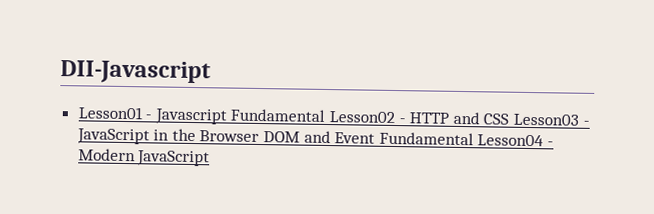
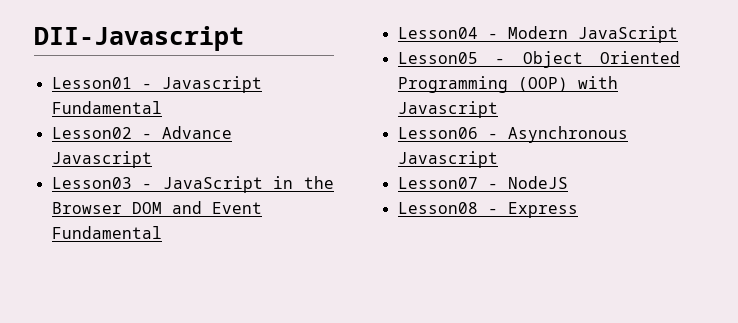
- Lesson01 - Javascript Fundamental Lesson02 - HTTP and CSS Lesson03 - JavaScript in the Browser DOM and Event Fundamental Lesson04 - Modern JavaScript
+ Lesson01 - Javascript Fundamental
+ Lesson02 - Advance Javascript
+ Lesson03 - JavaScript in the Browser DOM and Event Fundamental
+ Lesson04 - Modern JavaScript
+ Lesson05 - Object Oriented Programming (OOP) with Javascript
+ Lesson06 - Asynchronous Javascript
+ Lesson07 - NodeJS
+ Lesson08 - Express

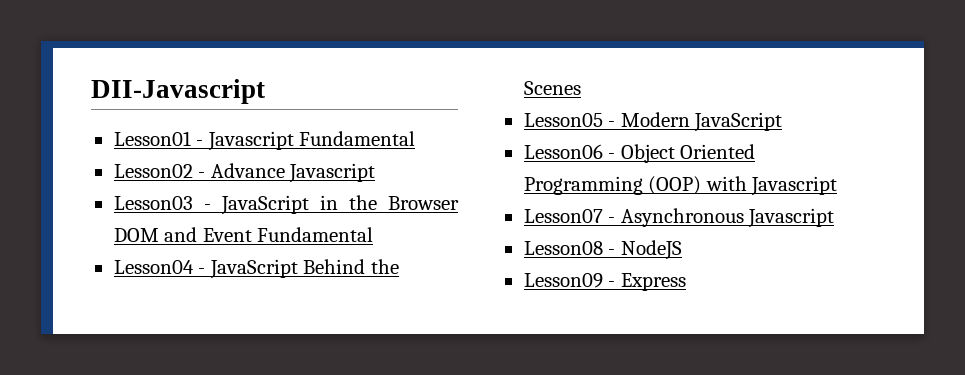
- Lesson04 - Modern JavaScript
+ Lesson04 - JavaScript Behind the Scenes
+ Lesson05 - Modern JavaScript
- Lesson05 - Object Oriented Programming (OOP) with Javascript
+ Lesson06 - Object Oriented Programming (OOP) with Javascript
- Lesson06 - Asynchronous Javascript
+ Lesson07 - Asynchronous Javascript
- Lesson07 - NodeJS
+ Lesson08 - NodeJS
- Lesson08 - Express
+ Lesson09 - Express

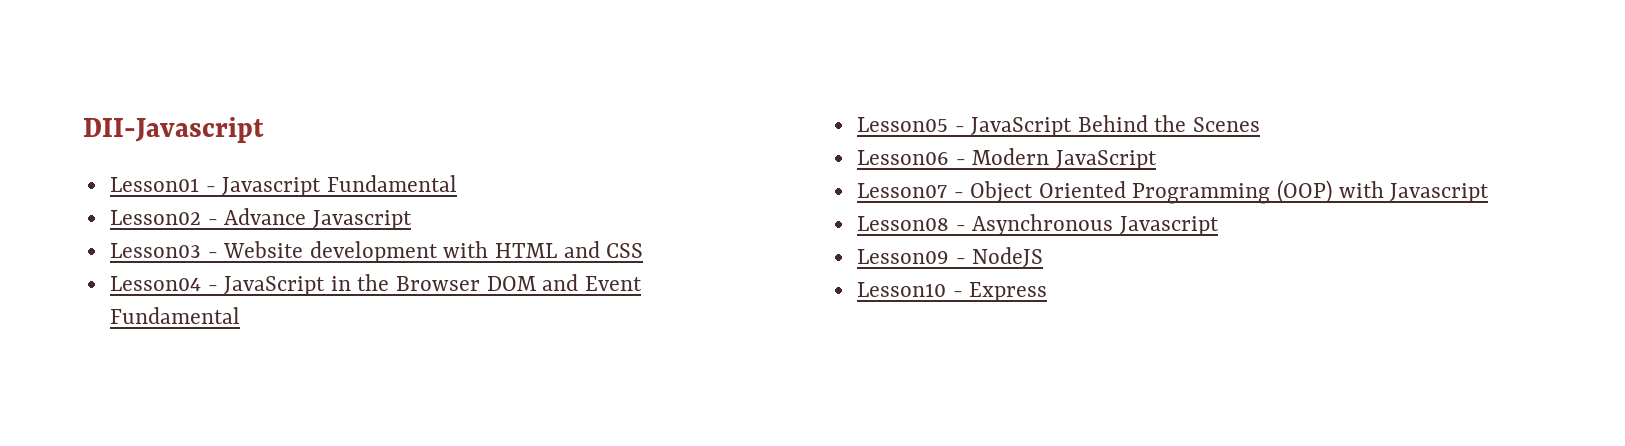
- Lesson03 - JavaScript in the Browser DOM and Event Fundamental
+ Lesson03 - Website development with HTML and CSS
+ Lesson04 - JavaScript in the Browser DOM and Event Fundamental
- Lesson04 - JavaScript Behind the Scenes
+ Lesson05 - JavaScript Behind the Scenes
- Lesson05 - Modern JavaScript
+ Lesson06 - Modern JavaScript
- Lesson06 - Object Oriented Programming (OOP) with Javascript
+ Lesson07 - Object Oriented Programming (OOP) with Javascript
- Lesson07 - Asynchronous Javascript
+ Lesson08 - Asynchronous Javascript
- Lesson08 - NodeJS
+ Lesson09 - NodeJS
- Lesson09 - Express
+ Lesson10 - Express

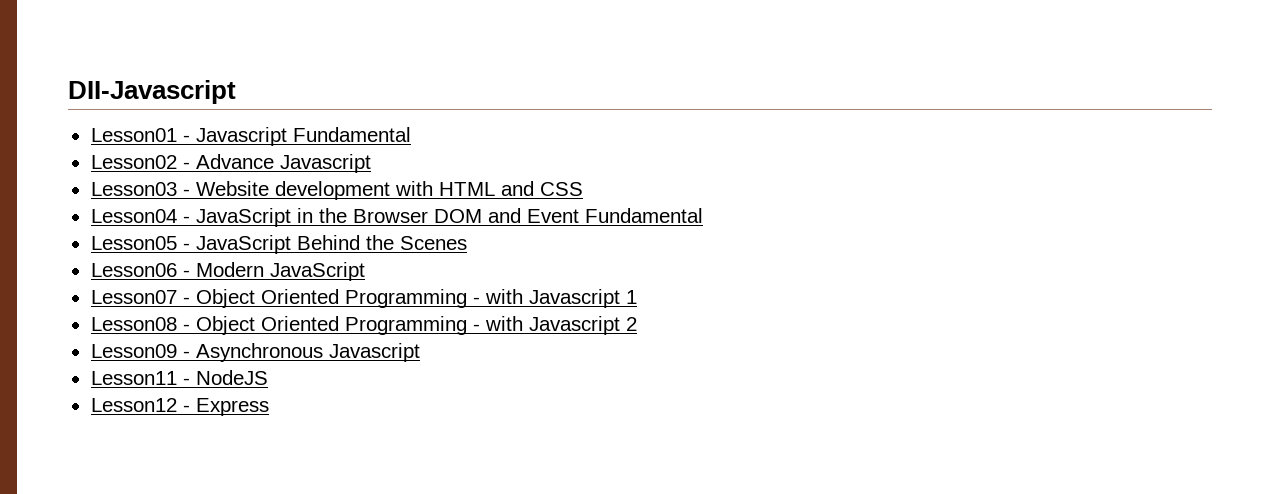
- Lesson07 - Object Oriented Programming (OOP) with Javascript
+ Lesson07 - Object Oriented Programming - with Javascript 1
- Lesson08 - Asynchronous Javascript
+ Lesson08 - Object Oriented Programming - with Javascript 2
+ Lesson09 - Asynchronous Javascript
- Lesson09 - NodeJS
+ Lesson11 - NodeJS
- Lesson10 - Express
+ Lesson12 - Express

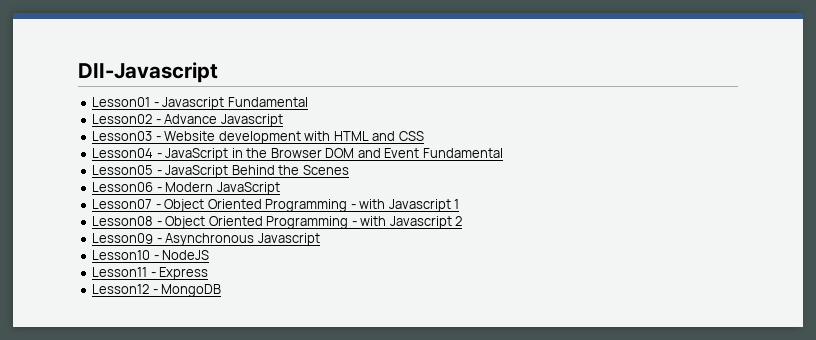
- Lesson11 - NodeJS
+ Lesson10 - NodeJS
+ Lesson11 - Express
- Lesson12 - Express
+ Lesson12 - MongoDB

